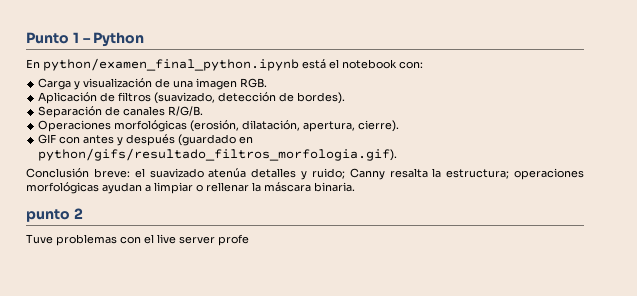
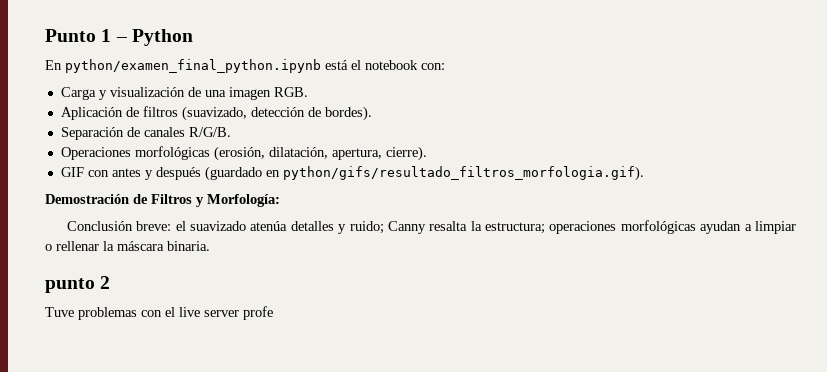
+ Demostración de Filtros y Morfología:

